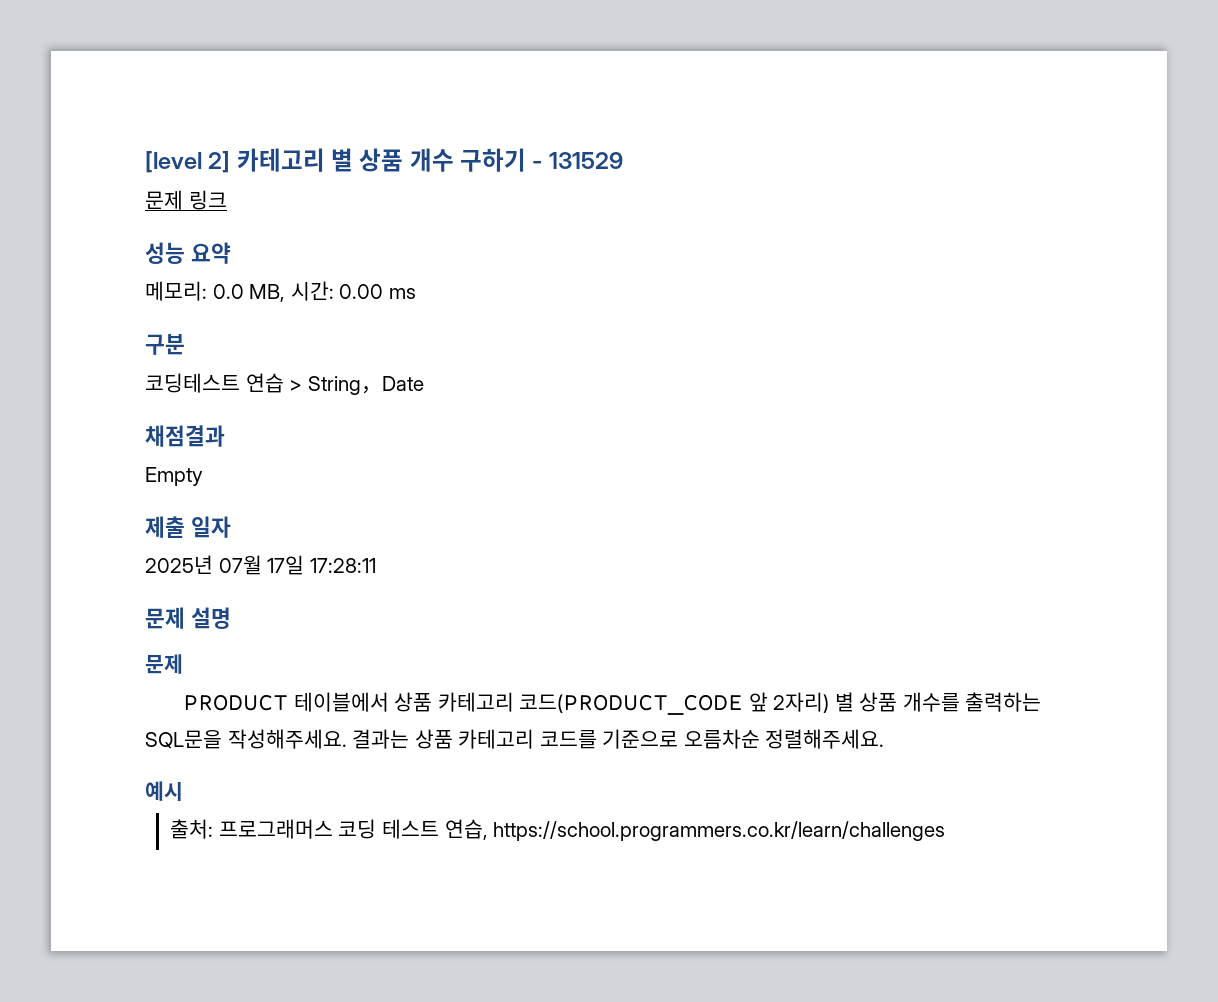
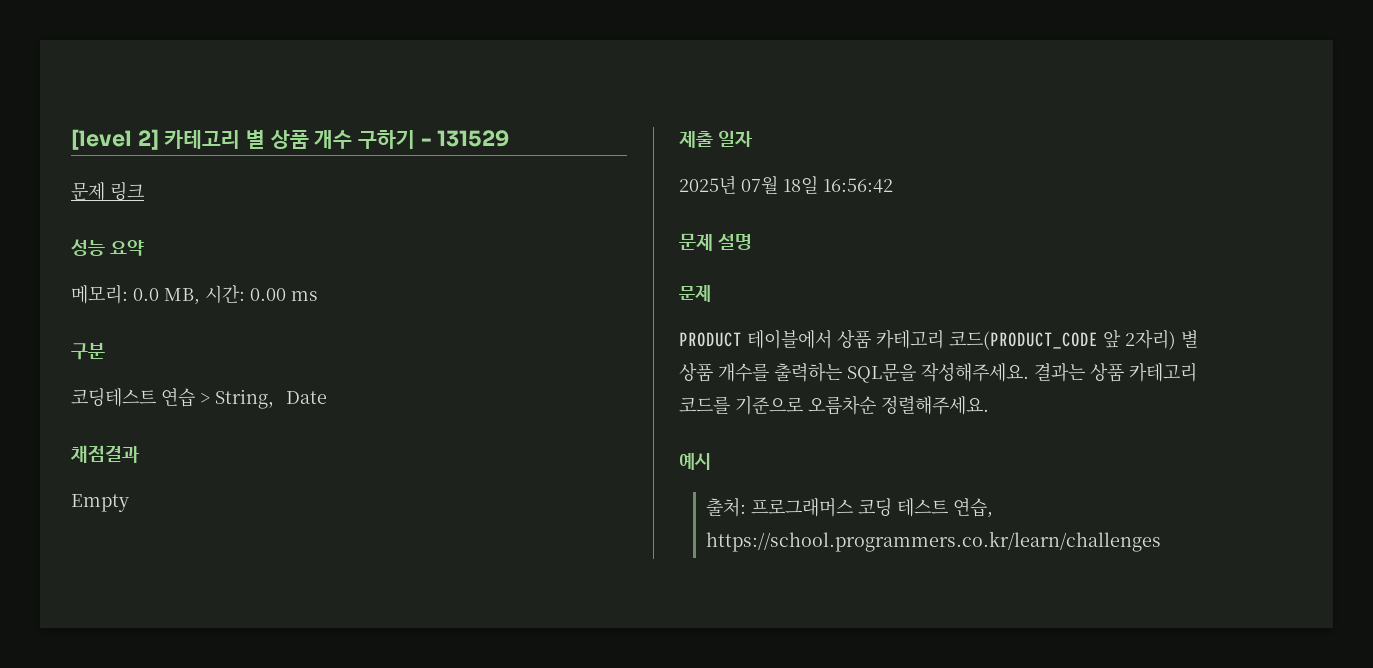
- 2025년 07월 17일 17:28:11
+ 2025년 07월 18일 16:56:42

